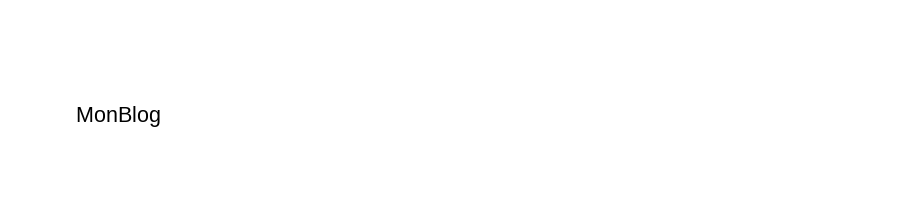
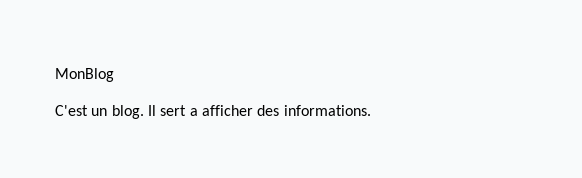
+ C'est un blog. Il sert a afficher des informations.

